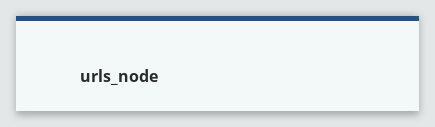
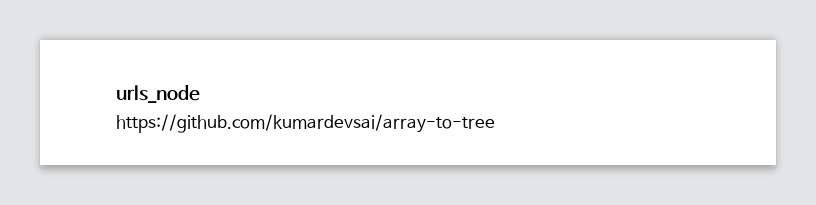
+ https://github.com/kumardevsai/array-to-tree

